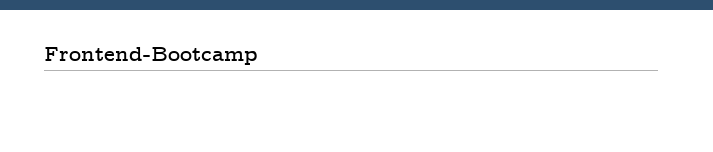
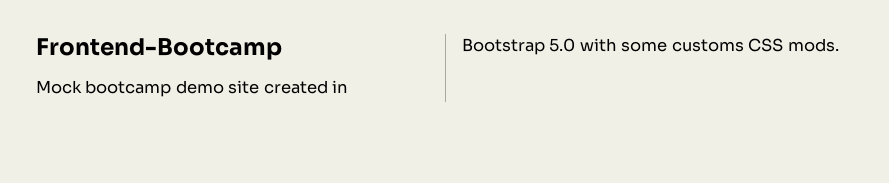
+ Mock bootcamp demo site created in Bootstrap 5.0 with some customs CSS mods.

